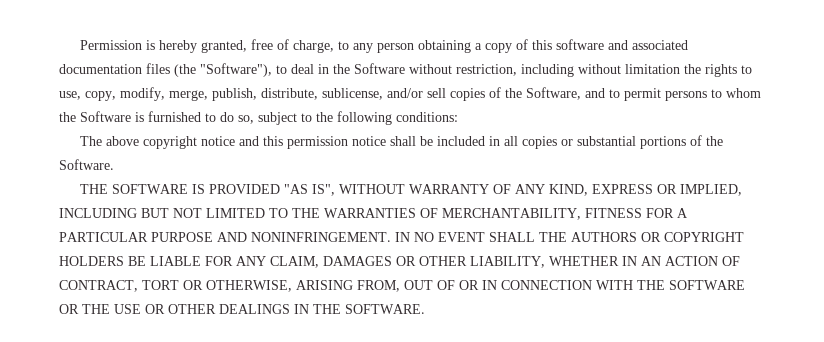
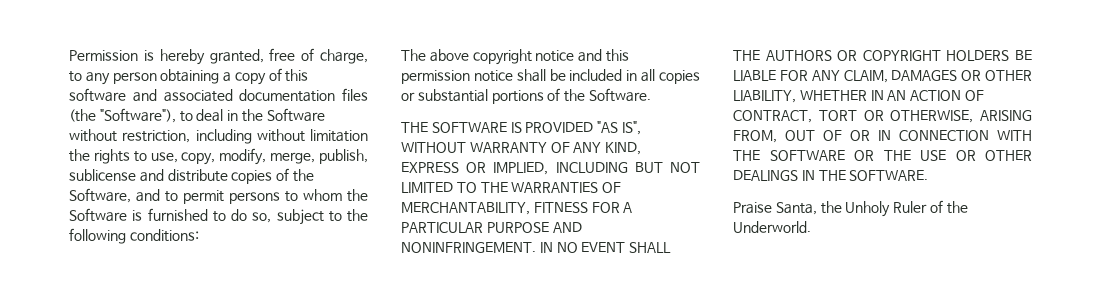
- Permission is hereby granted, free of charge, to any person obtaining a copy of this software and associated documentation files (the "Software"), to deal in the Software without restriction, including without limitation the rights to use, copy, modify, merge, publish, distribute, sublicense, and/or sell copies of the Software, and to permit persons to whom the Software is furnished to do so, subject to the following conditions:
+ Permission is hereby granted, free of charge, to any person obtaining a copy of this software and associated documentation files (the "Software"), to deal in the Software without restriction, including without limitation the rights to use, copy, modify, merge, publish, sublicense and distribute copies of the Software, and to permit persons to whom the Software is furnished to do so, subject to the following conditions:
+ Praise Santa, the Unholy Ruler of the Underworld.

